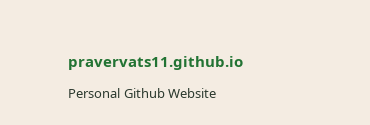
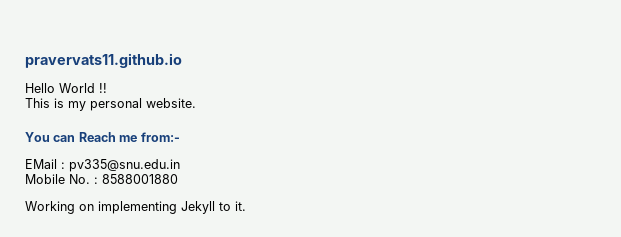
- Personal Github Website
+ Hello World !!
+ This is my personal website.
+ You can Reach me from:-
+ EMail : pv335@snu.edu.in
+ Mobile No. : 8588001880
+ Working on implementing Jekyll to it.

